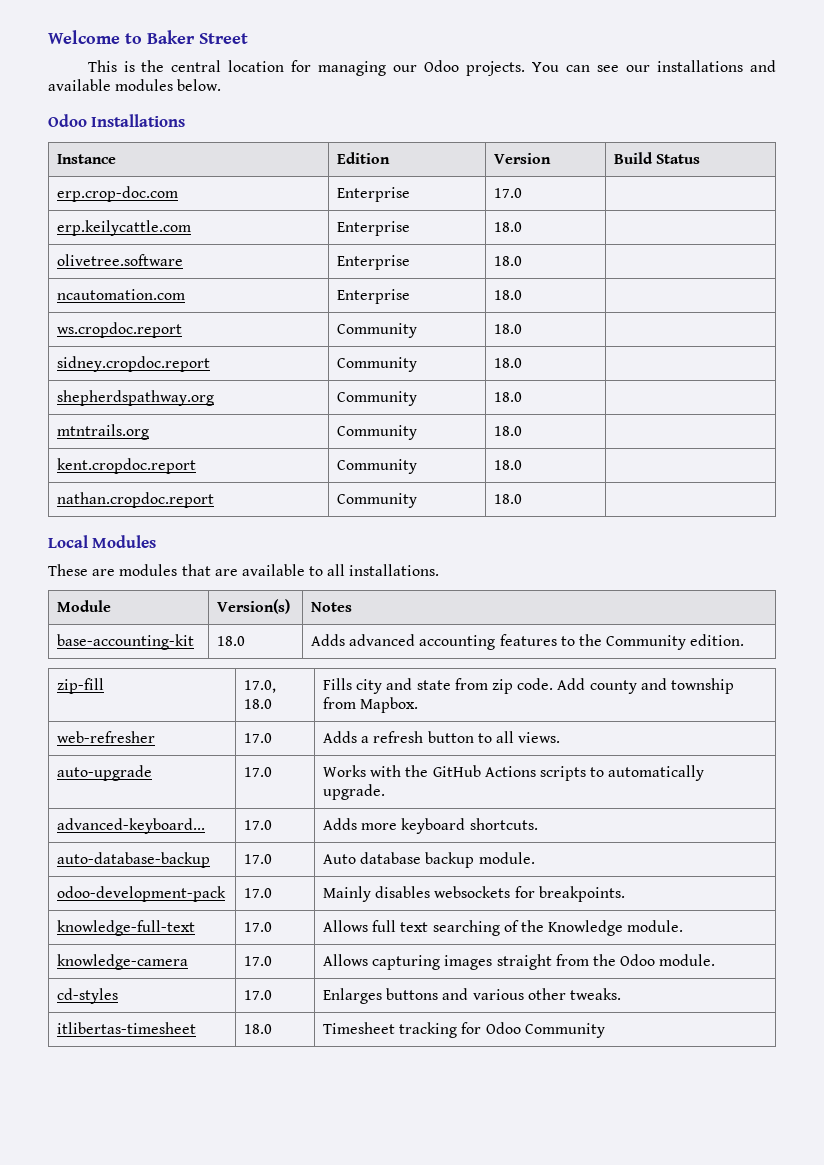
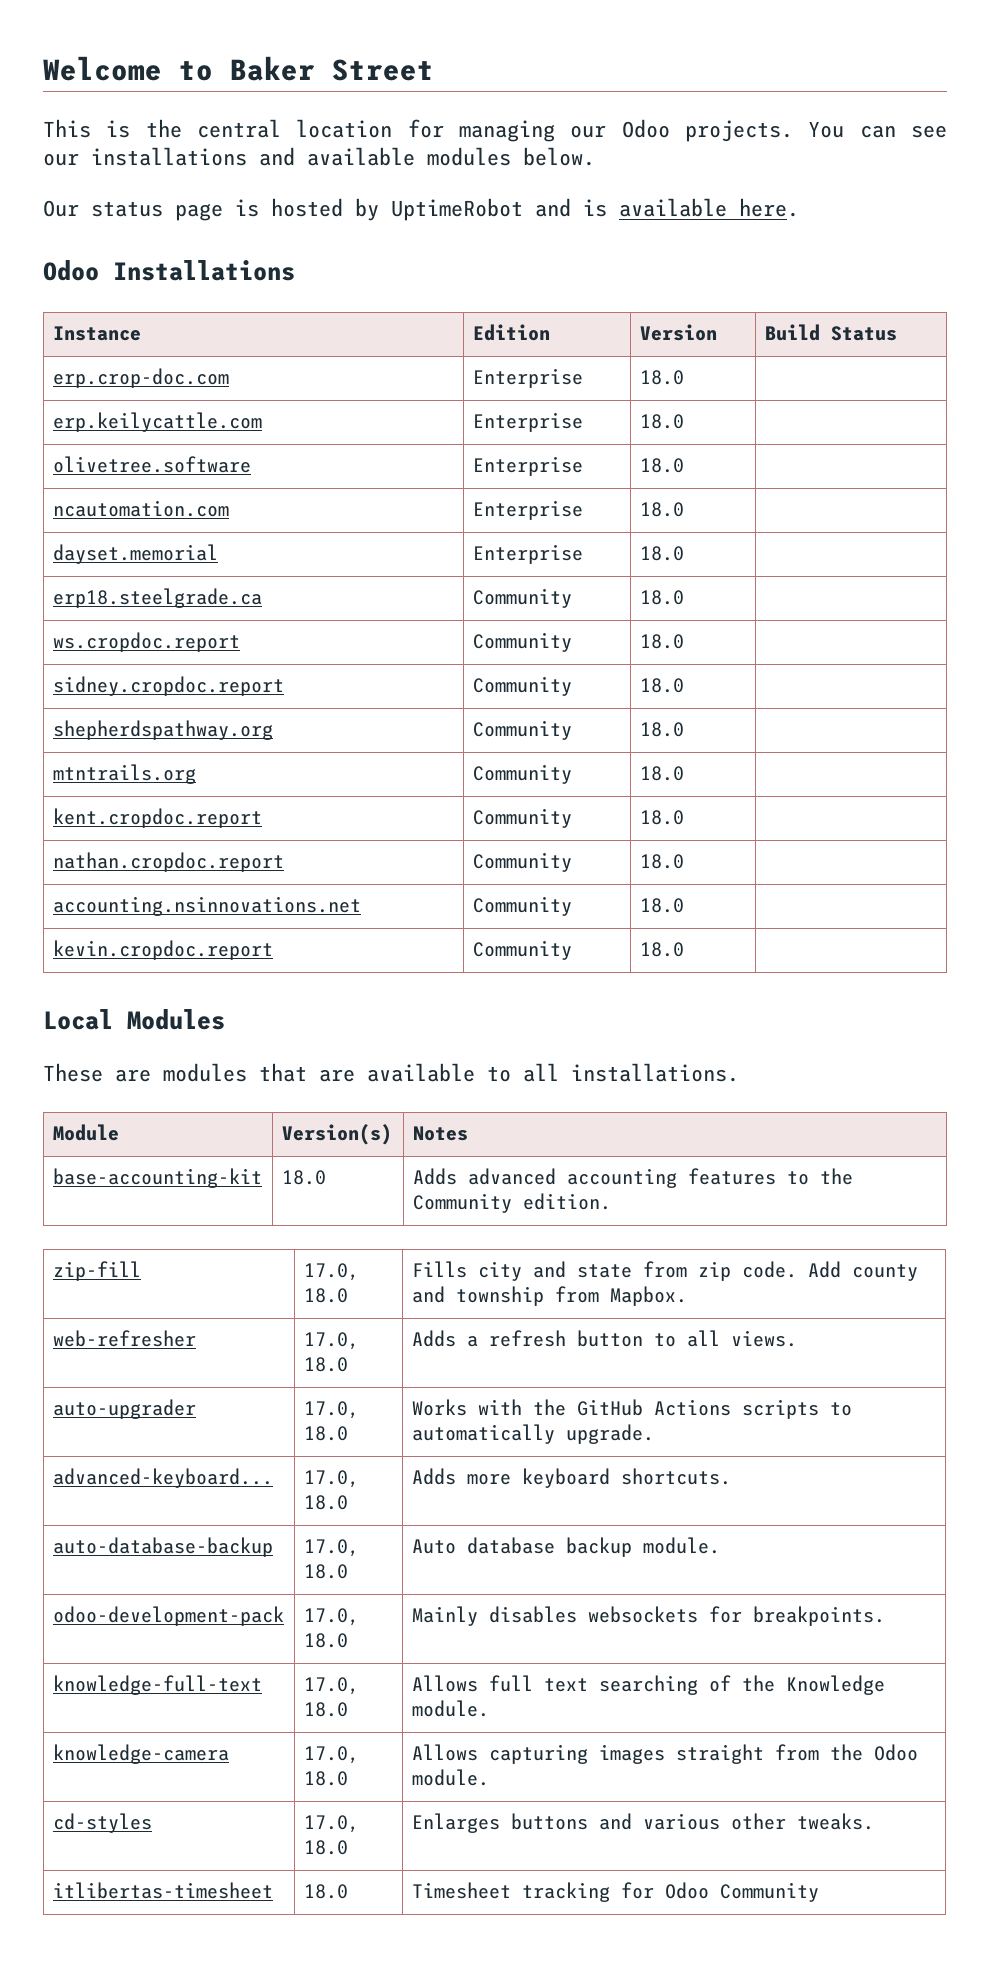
+ Our status page is hosted by UptimeRobot and is available here.
- erp.crop-doc.com | Enterprise | 17.0 |
+ erp.crop-doc.com | Enterprise | 18.0 |
+ dayset.memorial | Enterprise | 18.0 |
+ erp18.steelgrade.ca | Community | 18.0 |
+ accounting.nsinnovations.net | Community | 18.0 |
+ kevin.cropdoc.report | Community | 18.0 |
- web-refresher | 17.0 | Adds a refresh button to all views.
+ web-refresher | 17.0, 18.0 | Adds a refresh button to all views.
- auto-upgrade | 17.0 | Works with the GitHub Actions scripts to automatically upgrade.
+ auto-upgrader | 17.0, 18.0 | Works with the GitHub Actions scripts to automatically upgrade.
- advanced-keyboard... | 17.0 | Adds more keyboard shortcuts.
+ advanced-keyboard... | 17.0, 18.0 | Adds more keyboard shortcuts.
- auto-database-backup | 17.0 | Auto database backup module.
+ auto-database-backup | 17.0, 18.0 | Auto database backup module.
- odoo-development-pack | 17.0 | Mainly disables websockets for breakpoints.
+ odoo-development-pack | 17.0, 18.0 | Mainly disables websockets for breakpoints.
- knowledge-full-text | 17.0 | Allows full text searching of the Knowledge module.
+ knowledge-full-text | 17.0, 18.0 | Allows full text searching of the Knowledge module.
- knowledge-camera | 17.0 | Allows capturing images straight from the Odoo module.
+ knowledge-camera | 17.0, 18.0 | Allows capturing images straight from the Odoo module.
- cd-styles | 17.0 | Enlarges buttons and various other tweaks.
+ cd-styles | 17.0, 18.0 | Enlarges buttons and various other tweaks.

